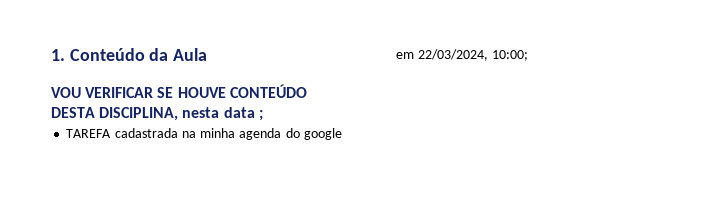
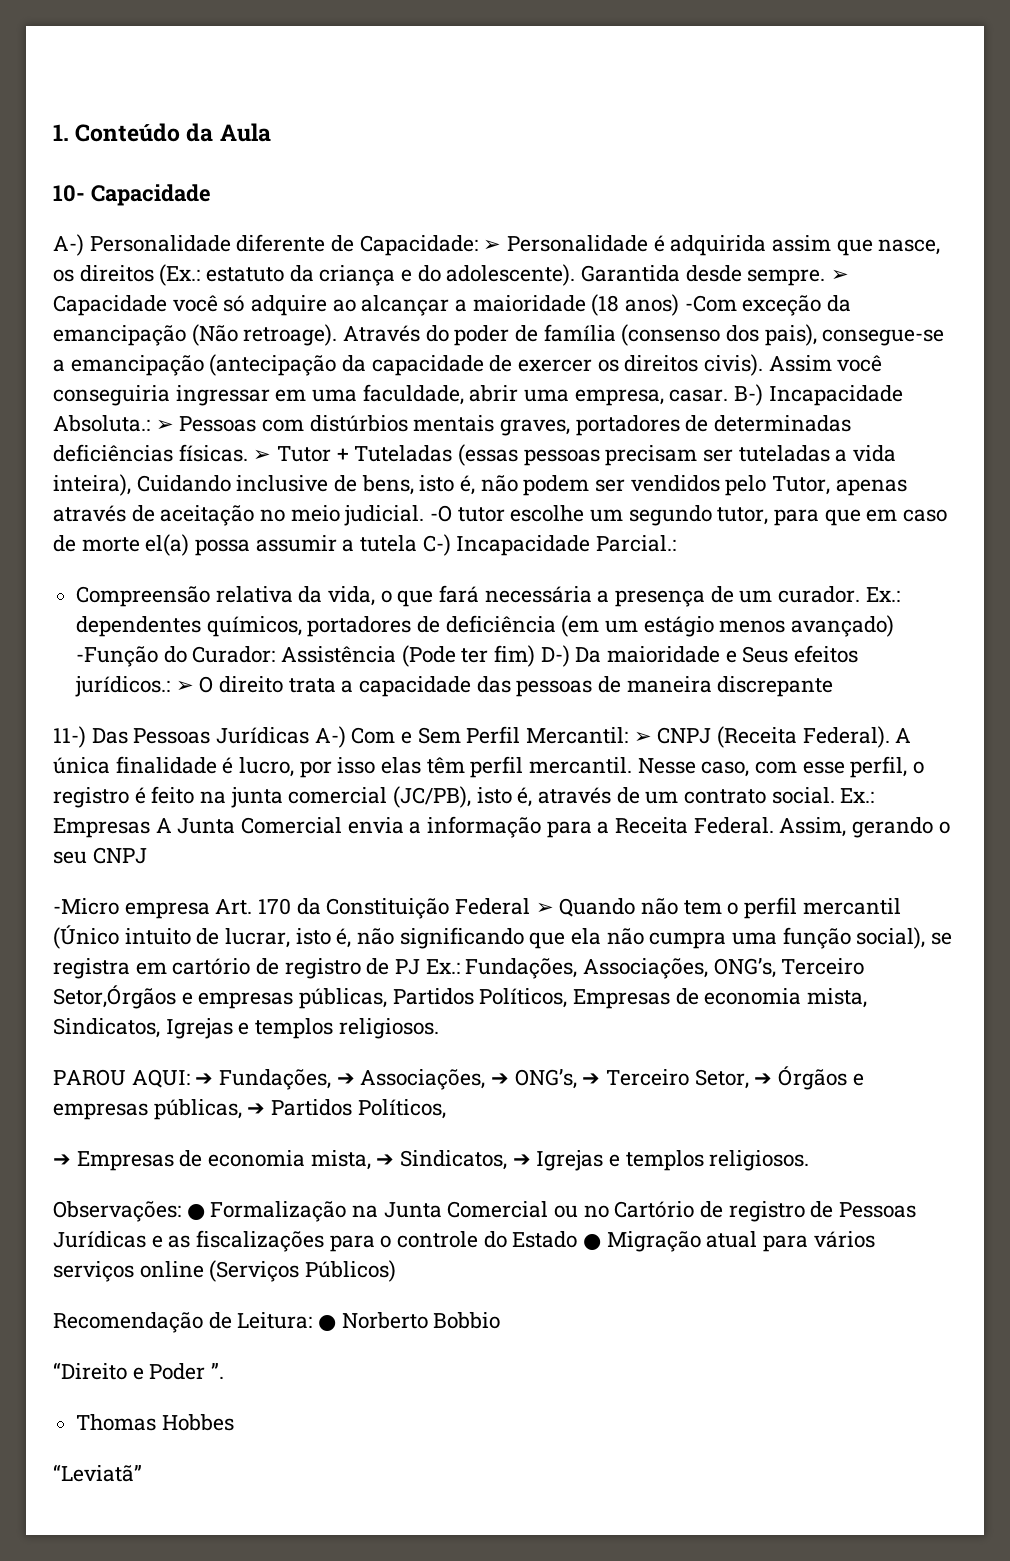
- VOU VERIFICAR SE HOUVE CONTEÚDO DESTA DISCIPLINA, nesta data ;
- TAREFA cadastrada na minha agenda do google em 22/03/2024, 10:00;
+ 10- Capacidade
+ A-) Personalidade diferente de Capacidade: ➢ Personalidade é adquirida assim que nasce, os direitos (Ex.: estatuto da criança e do adolescente). Garantida desde sempre. ➢ Capacidade você só adquire ao alcançar a maioridade (18 anos) -Com exceção da emancipação (Não retroage). Através do poder de família (consenso dos pais), consegue-se a emancipação (antecipação da capacidade de exercer os direitos civis). Assim você conseguiria ingressar em uma faculdade, abrir uma empresa, casar. B-) Incapacidade Absoluta.: ➢ Pessoas com distúrbios mentais graves, portadores de determinadas deficiências físicas. ➢ Tutor + Tuteladas (essas pessoas precisam ser tuteladas a vida inteira), Cuidando inclusive de bens, isto é, não podem ser vendidos pelo Tutor, apenas através de aceitação no meio judicial. -O tutor escolhe um segundo tutor, para que em caso de morte el(a) possa assumir a tutela C-) Incapacidade Parcial.:
+ Compreensão relativa da vida, o que fará necessária a presença de um curador. Ex.: dependentes químicos, portadores de deficiência (em um estágio menos avançado) -Função do Curador: Assistência (Pode ter fim) D-) Da maioridade e Seus efeitos jurídicos.: ➢ O direito trata a capacidade das pessoas de maneira discrepante
+ 11-) Das Pessoas Jurídicas A-) Com e Sem Perfil Mercantil: ➢ CNPJ (Receita Federal). A única finalidade é lucro, por isso elas têm perfil mercantil. Nesse caso, com esse perfil, o registro é feito na junta comercial (JC/PB), isto é, através de um contrato social. Ex.: Empresas A Junta Comercial envia a informação para a Receita Federal. Assim, gerando o seu CNPJ
+ -Micro empresa Art. 170 da Constituição Federal ➢ Quando não tem o perfil mercantil (Único intuito de lucrar, isto é, não significando que ela não cumpra uma função social), se registra em cartório de registro de PJ Ex.: Fundações, Associações, ONG’s, Terceiro Setor,Órgãos e empresas públicas, Partidos Políticos, Empresas de economia mista, Sindicatos, Igrejas e templos religiosos.
+ PAROU AQUI: ➔ Fundações, ➔ Associações, ➔ ONG’s, ➔ Terceiro Setor, ➔ Órgãos e empresas públicas, ➔ Partidos Políticos,
+ ➔ Empresas de economia mista, ➔ Sindicatos, ➔ Igrejas e templos religiosos.
+ Observações: ● Formalização na Junta Comercial ou no Cartório de registro de Pessoas Jurídicas e as fiscalizações para o controle do Estado ● Migração atual para vários serviços online (Serviços Públicos)
+ Recomendação de Leitura: ● Norberto Bobbio
+ “Direito e Poder ”.
+ Thomas Hobbes
+ “Leviatã”

